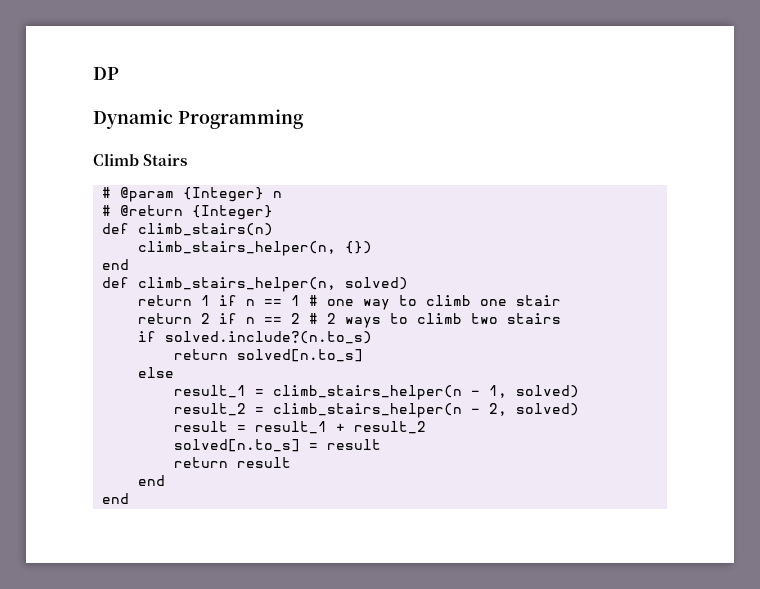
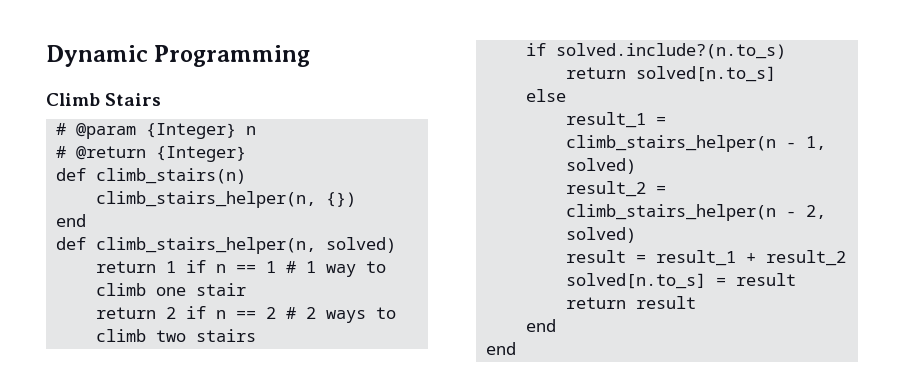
- DP
- return 1 if n == 1 # one way to climb one stair
+ return 1 if n == 1 # 1 way to climb one stair

